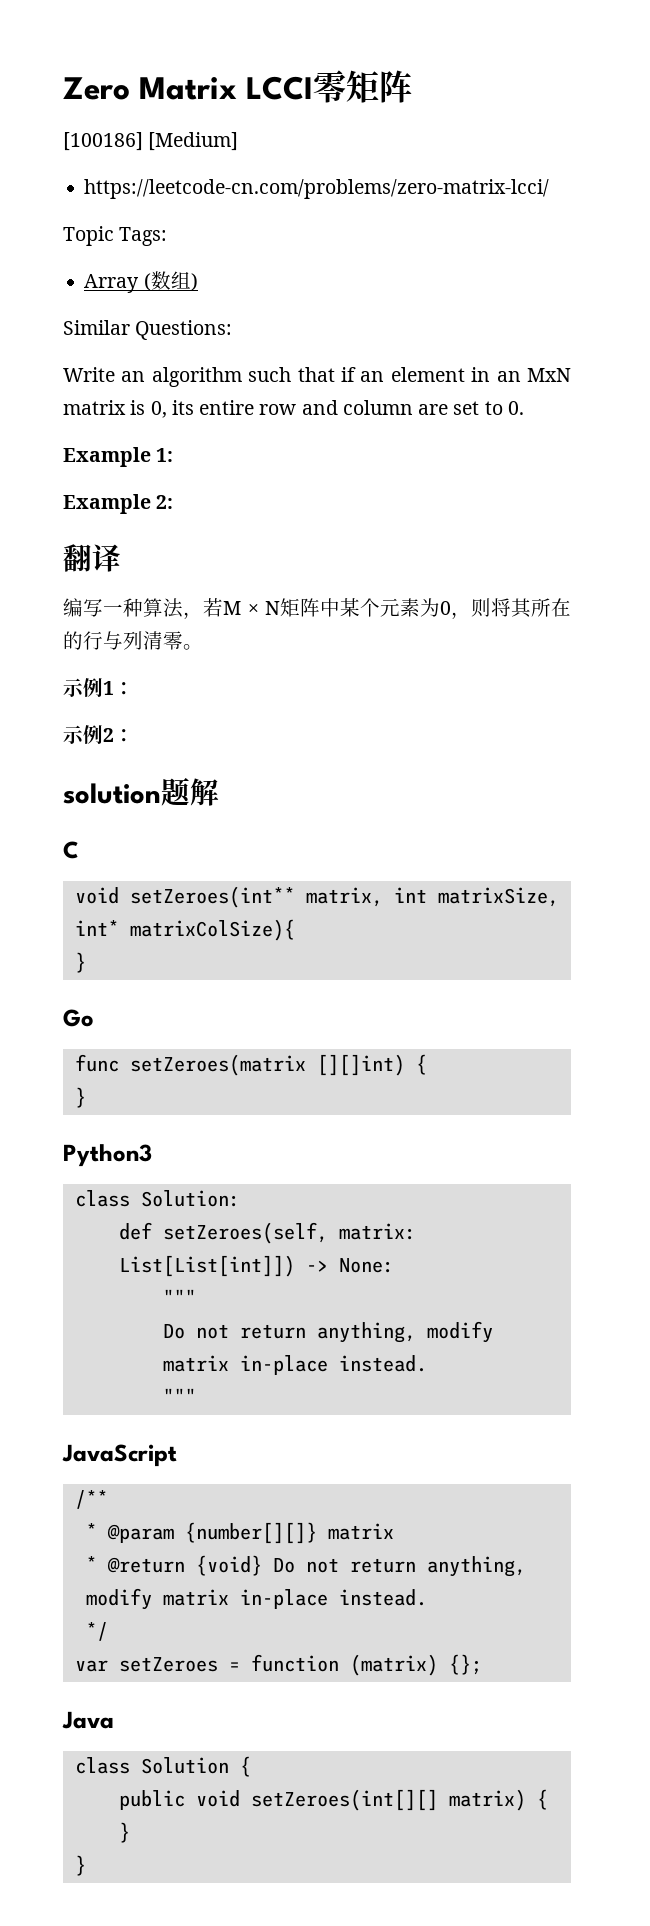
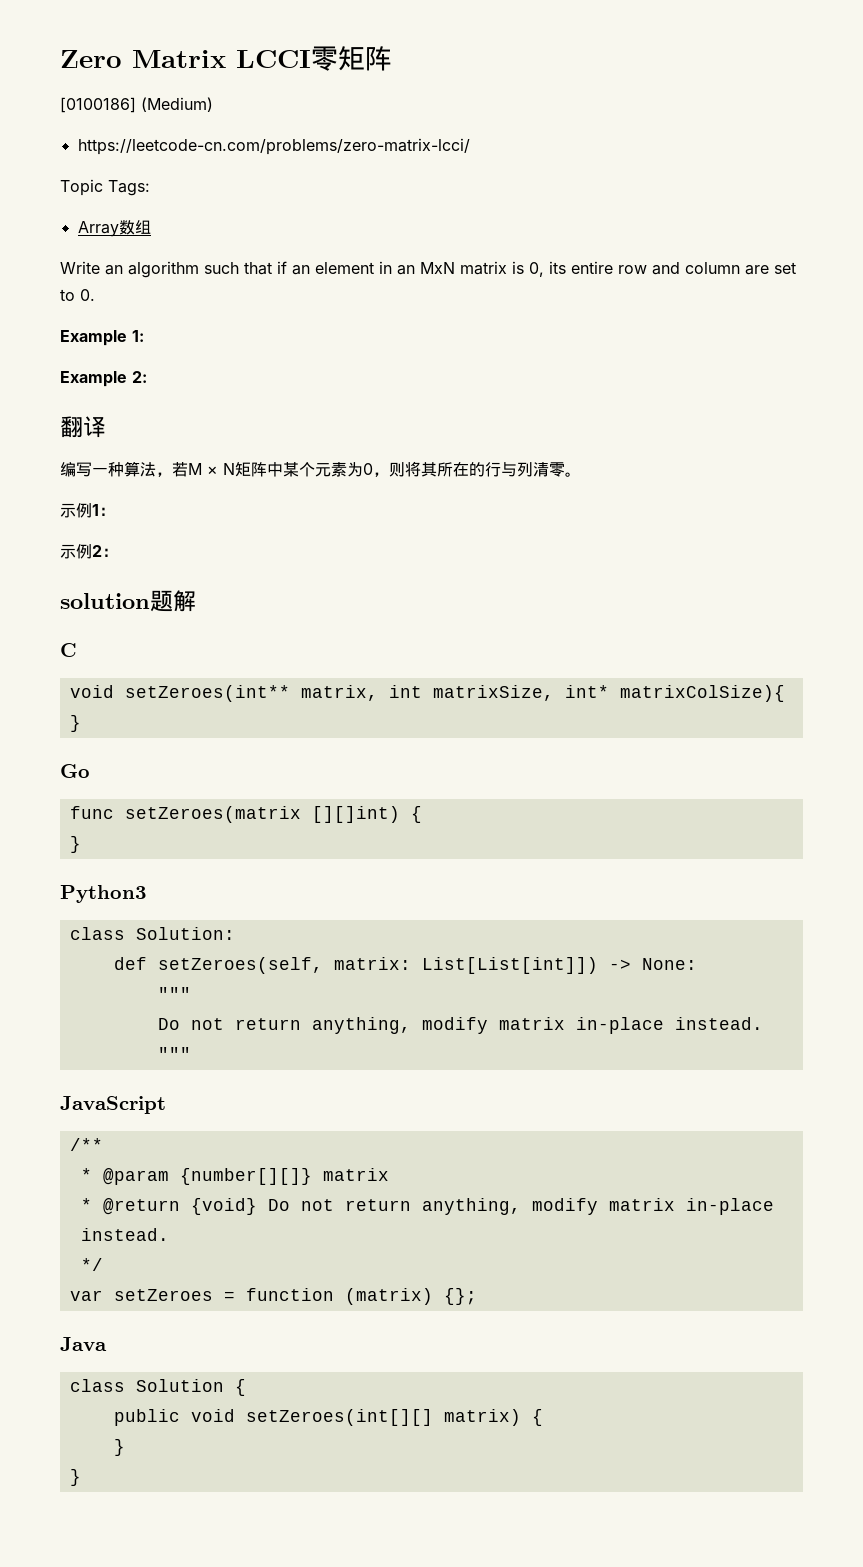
- [100186] [Medium]
+ [0100186] (Medium)
- Array (数组)
- Similar Questions:
+ Array数组

